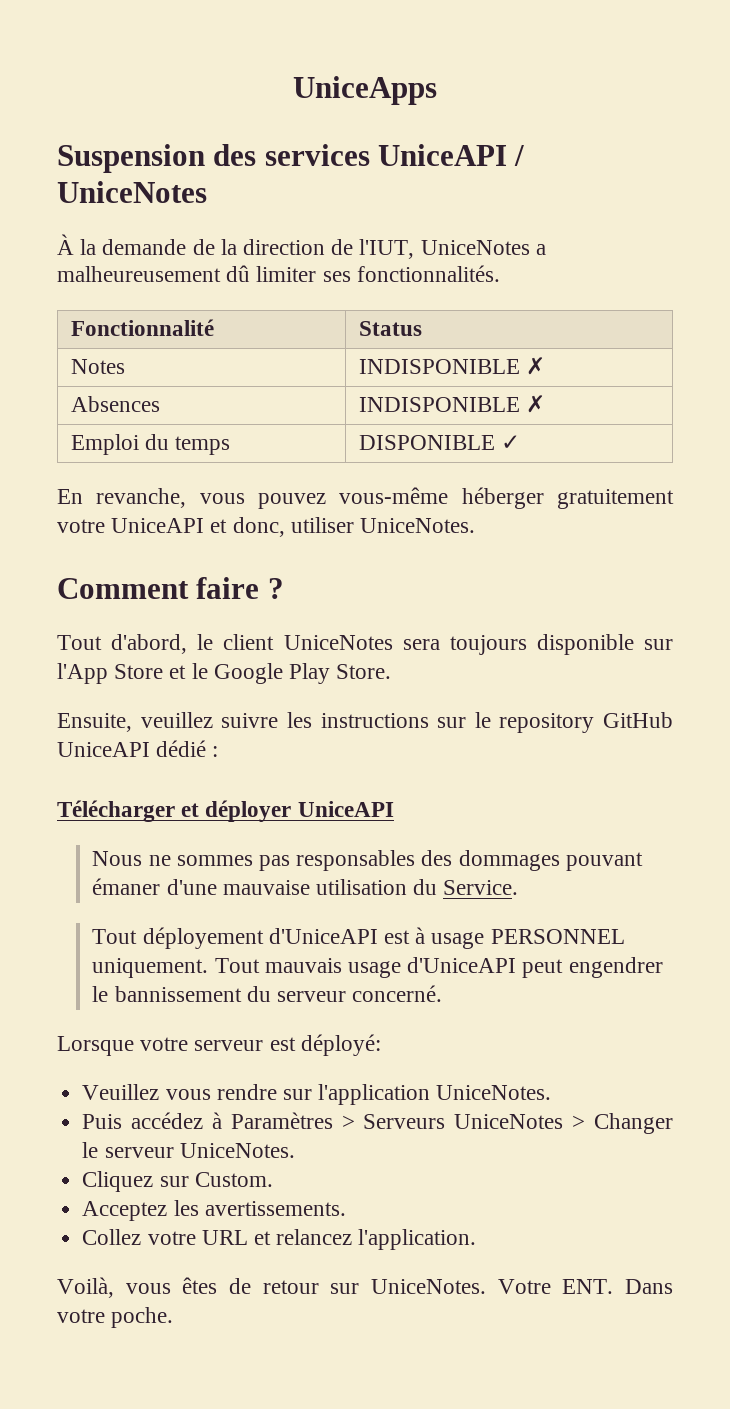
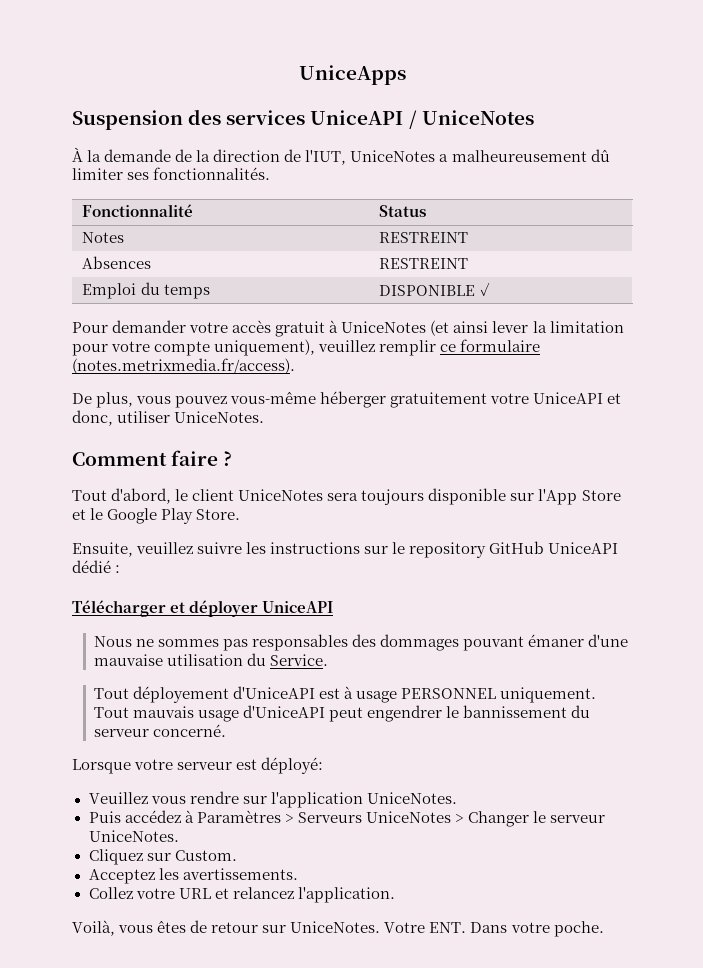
- Notes | INDISPONIBLE ✗
+ Notes | RESTREINT
- Absences | INDISPONIBLE ✗
+ Absences | RESTREINT
- En revanche, vous pouvez vous-même héberger gratuitement votre UniceAPI et donc, utiliser UniceNotes.
+ Pour demander votre accès gratuit à UniceNotes (et ainsi lever la limitation pour votre compte uniquement), veuillez remplir ce formulaire (notes.metrixmedia.fr/access).
+ De plus, vous pouvez vous-même héberger gratuitement votre UniceAPI et donc, utiliser UniceNotes.

